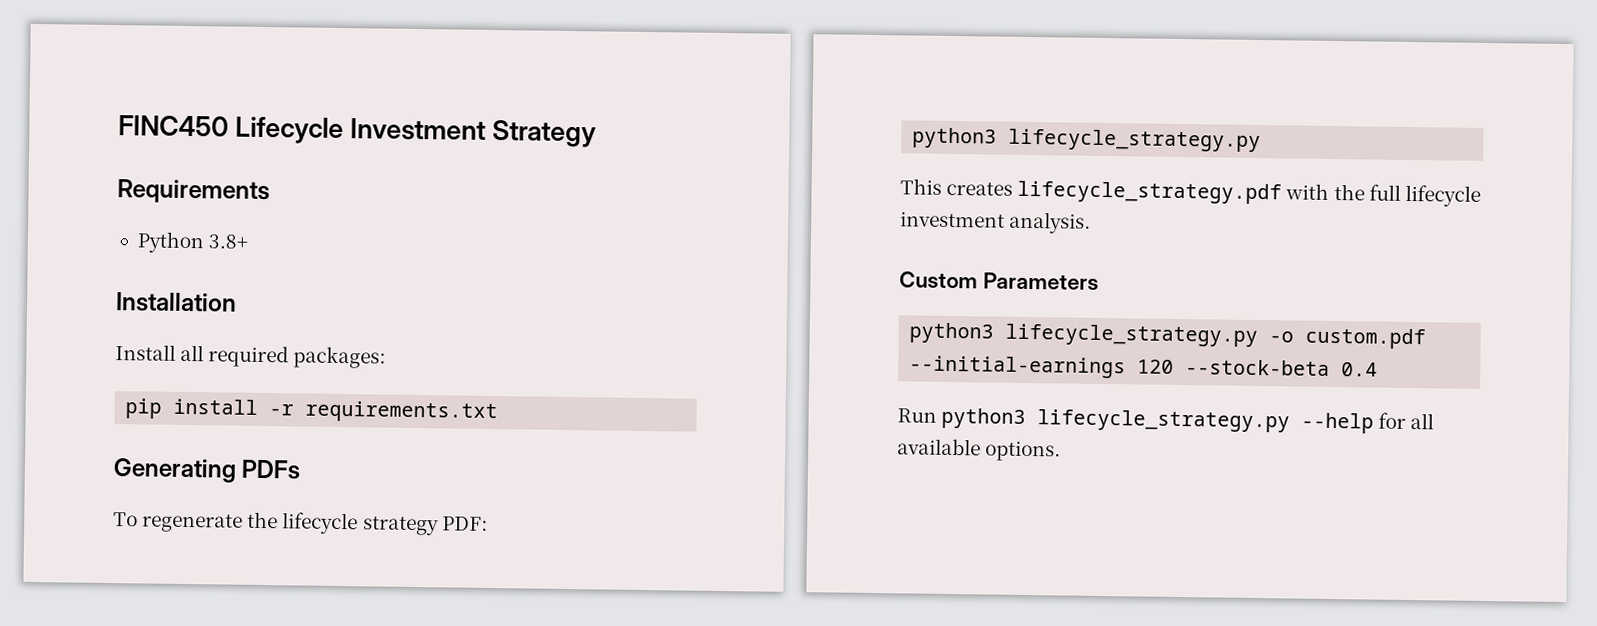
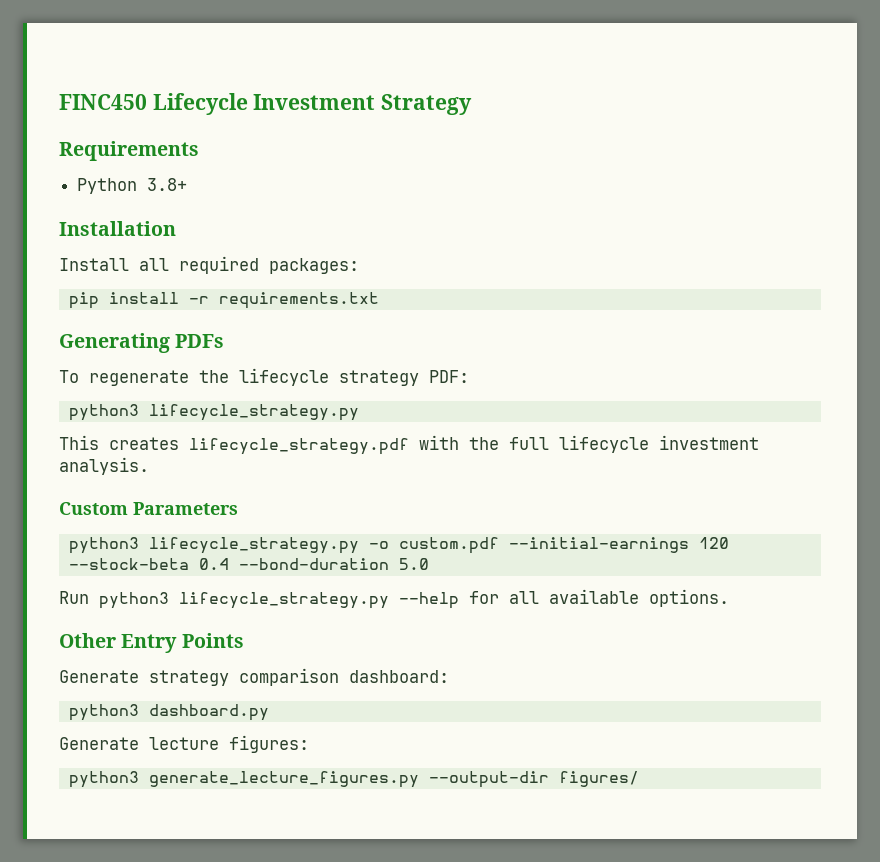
- python3 lifecycle_strategy.py -o custom.pdf --initial-earnings 120 --stock-beta 0.4
+ python3 lifecycle_strategy.py -o custom.pdf --initial-earnings 120 --stock-beta 0.4 --bond-duration 5.0
+ Other Entry Points
+ Generate strategy comparison dashboard:
+ python3 dashboard.py
+ Generate lecture figures:
+ python3 generate_lecture_figures.py --output-dir figures/

